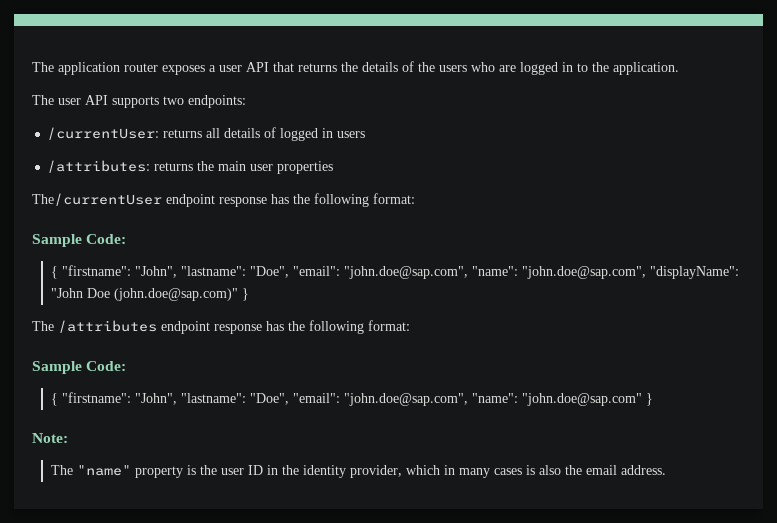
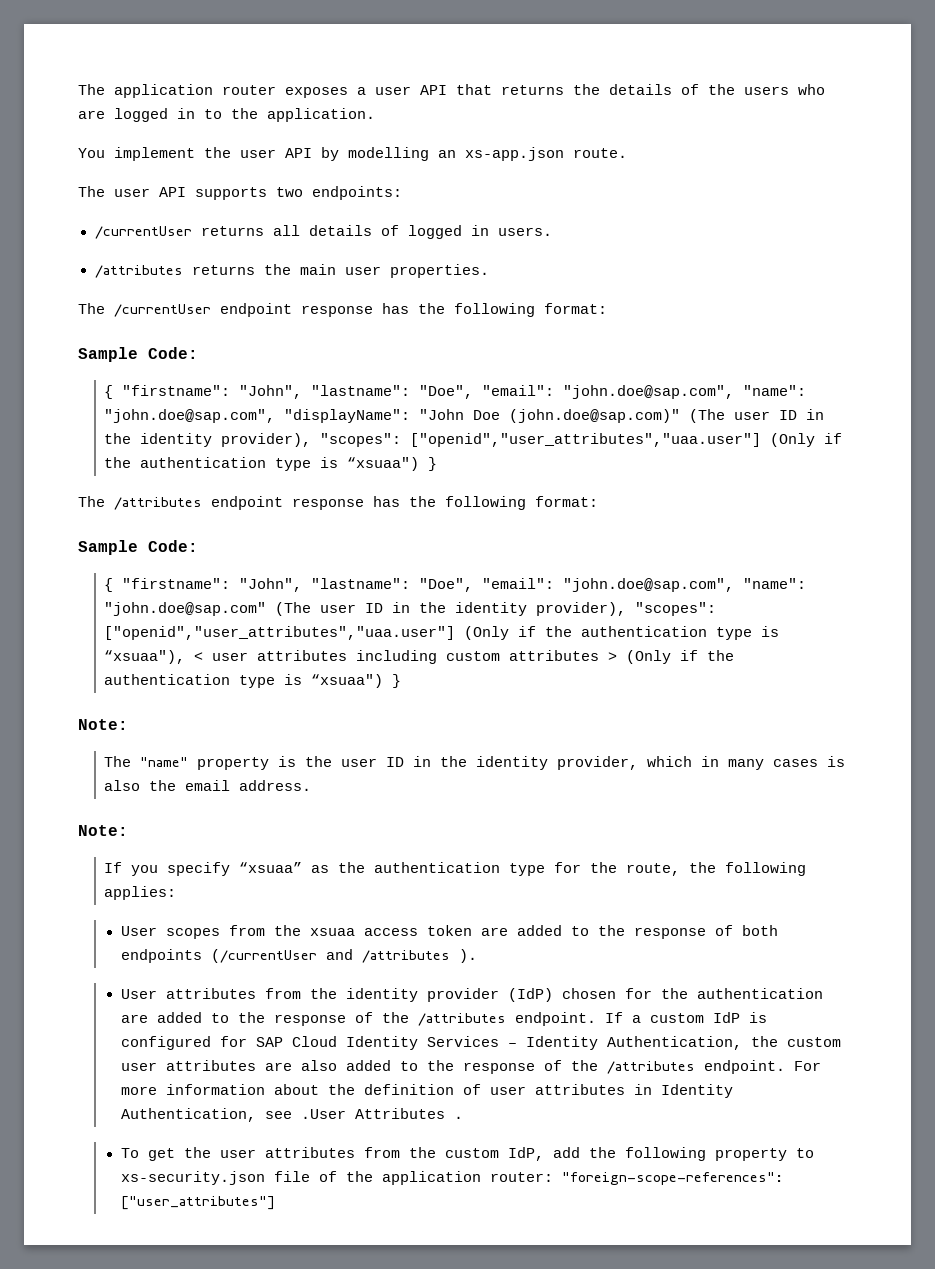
+ You implement the user API by modelling an xs-app.json route.
- /currentUser: returns all details of logged in users
- /attributes: returns the main user properties
- The/currentUser endpoint response has the following format:
+ /currentUser returns all details of logged in users.
+ /attributes returns the main user properties.
+ The /currentUser endpoint response has the following format:
- { "firstname": "John", "lastname": "Doe", "email": "john.doe@sap.com", "name": "john.doe@sap.com", "displayName": "John Doe (john.doe@sap.com)" }
+ { "firstname": "John", "lastname": "Doe", "email": "john.doe@sap.com", "name": "john.doe@sap.com", "displayName": "John Doe (john.doe@sap.com)" (The user ID in the identity provider), "scopes": ["openid","user_attributes","uaa.user"] (Only if the authentication type is “xsuaa") }
- { "firstname": "John", "lastname": "Doe", "email": "john.doe@sap.com", "name": "john.doe@sap.com" }
+ { "firstname": "John", "lastname": "Doe", "email": "john.doe@sap.com", "name": "john.doe@sap.com" (The user ID in the identity provider), "scopes": ["openid","user_attributes","uaa.user"] (Only if the authentication type is “xsuaa"), < user attributes including custom attributes > (Only if the authentication type is “xsuaa") }
  The "name" property is the user ID in the identity provider, which in many cases is also the email address.
+ Note:
+ If you specify “xsuaa” as the authentication type for the route, the following applies:
+ User scopes from the xsuaa access token are added to the response of both endpoints (/currentUser and /attributes ).
+ User attributes from the identity provider (IdP) chosen for the authentication are added to the response of the /attributes endpoint. If a custom IdP is configured for SAP Cloud Identity Services – Identity Authentication, the custom user attributes are also added to the response of the /attributes endpoint. For more information about the definition of user attributes in Identity Authentication, see .User Attributes .
+ To get the user attributes from the custom IdP, add the following property to xs-security.json file of the application router: "foreign-scope-references": ["user_attributes"]

